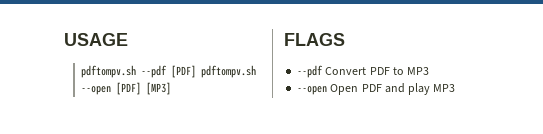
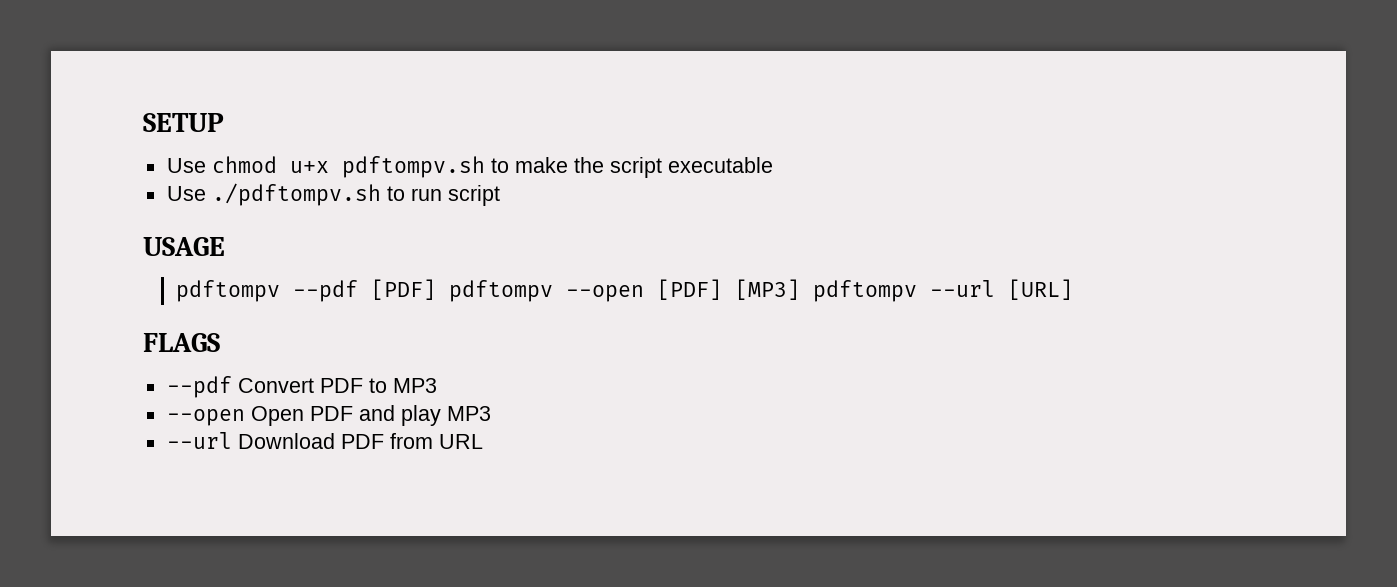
+ SETUP
+ Use chmod u+x pdftompv.sh to make the script executable
+ Use ./pdftompv.sh to run script
- pdftompv.sh --pdf [PDF] pdftompv.sh --open [PDF] [MP3]
+ pdftompv --pdf [PDF] pdftompv --open [PDF] [MP3] pdftompv --url [URL]
+ --url Download PDF from URL

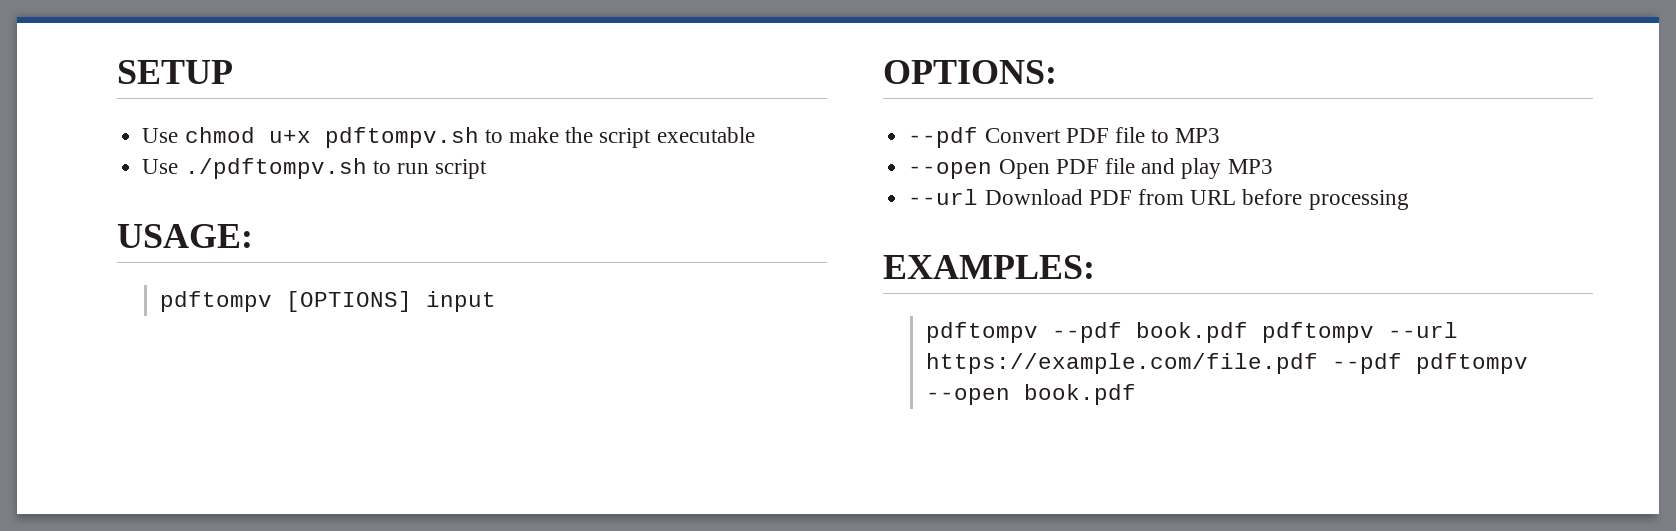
- USAGE
- pdftompv --pdf [PDF] pdftompv --open [PDF] [MP3] pdftompv --url [URL]
- FLAGS
+ USAGE:
+ pdftompv [OPTIONS] input
+ OPTIONS:
- --pdf Convert PDF to MP3
+ --pdf Convert PDF file to MP3
- --open Open PDF and play MP3
+ --open Open PDF file and play MP3
- --url Download PDF from URL
+ --url Download PDF from URL before processing
+ EXAMPLES:
+ pdftompv --pdf book.pdf pdftompv --url https://example.com/file.pdf --pdf pdftompv --open book.pdf

